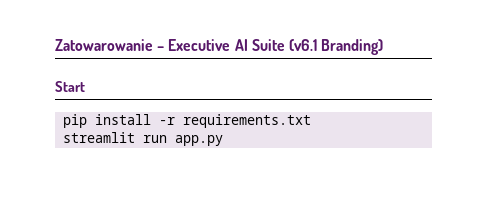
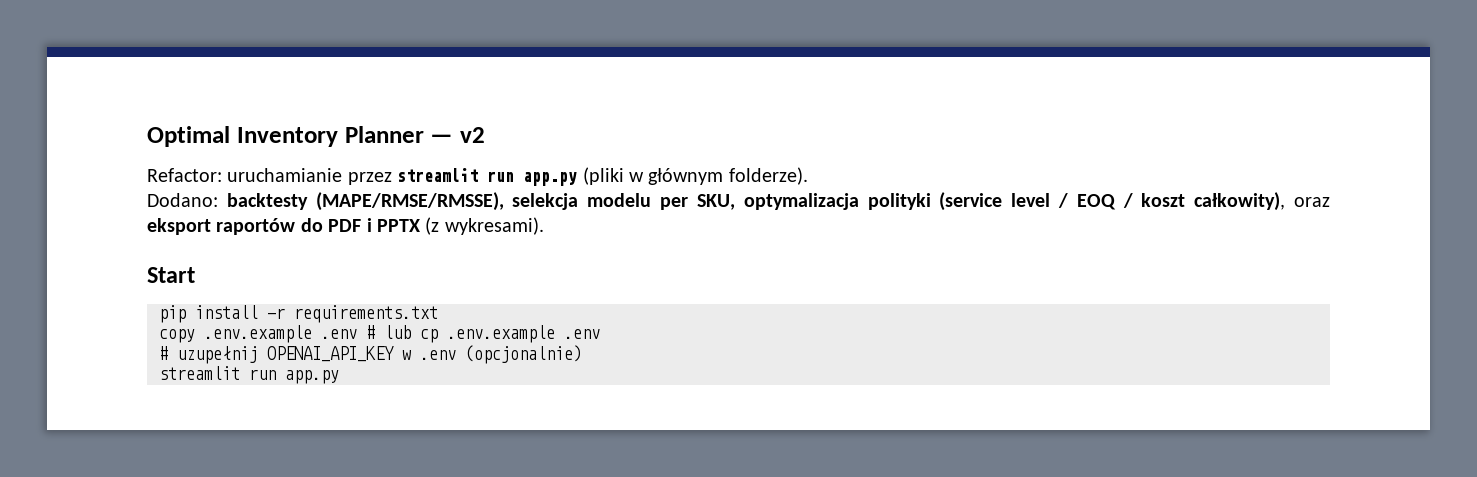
- Zatowarowanie – Executive AI Suite (v6.1 Branding)
+ Optimal Inventory Planner — v2
+ Refactor: uruchamianie przez streamlit run app.py (pliki w głównym folderze).
+ Dodano: backtesty (MAPE/RMSE/RMSSE), selekcja modelu per SKU, optymalizacja polityki (service level / EOQ / koszt całkowity), oraz eksport raportów do PDF i PPTX (z wykresami).
+ copy .env.example .env # lub cp .env.example .env
+ # uzupełnij OPENAI_API_KEY w .env (opcjonalnie)

